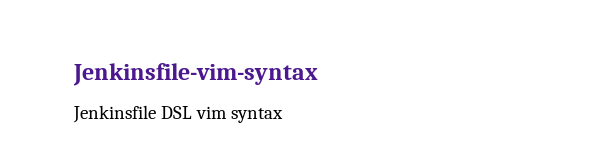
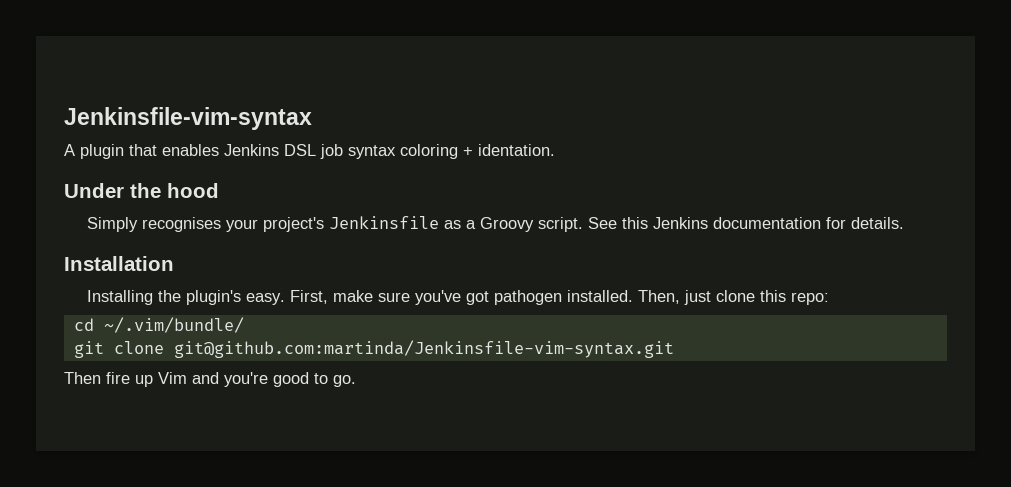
- Jenkinsfile DSL vim syntax
+ A plugin that enables Jenkins DSL job syntax coloring + identation.
+ Under the hood
+ Simply recognises your project's Jenkinsfile as a Groovy script. See this Jenkins documentation for details.
+ Installation
+ Installing the plugin's easy. First, make sure you've got pathogen installed. Then, just clone this repo:
+ cd ~/.vim/bundle/
+ git clone git@github.com:martinda/Jenkinsfile-vim-syntax.git
+ Then fire up Vim and you're good to go.

